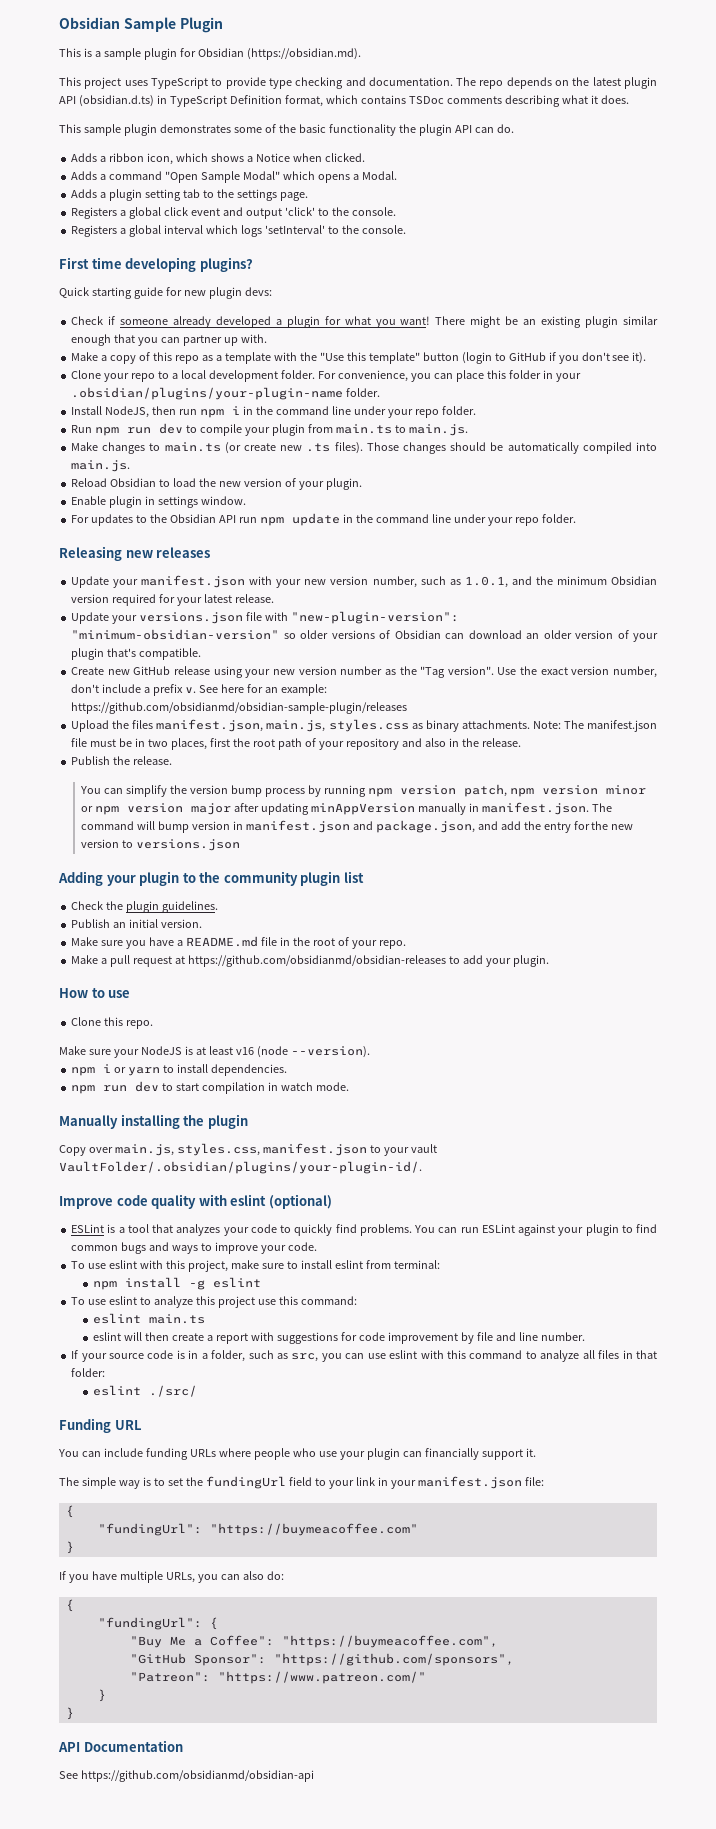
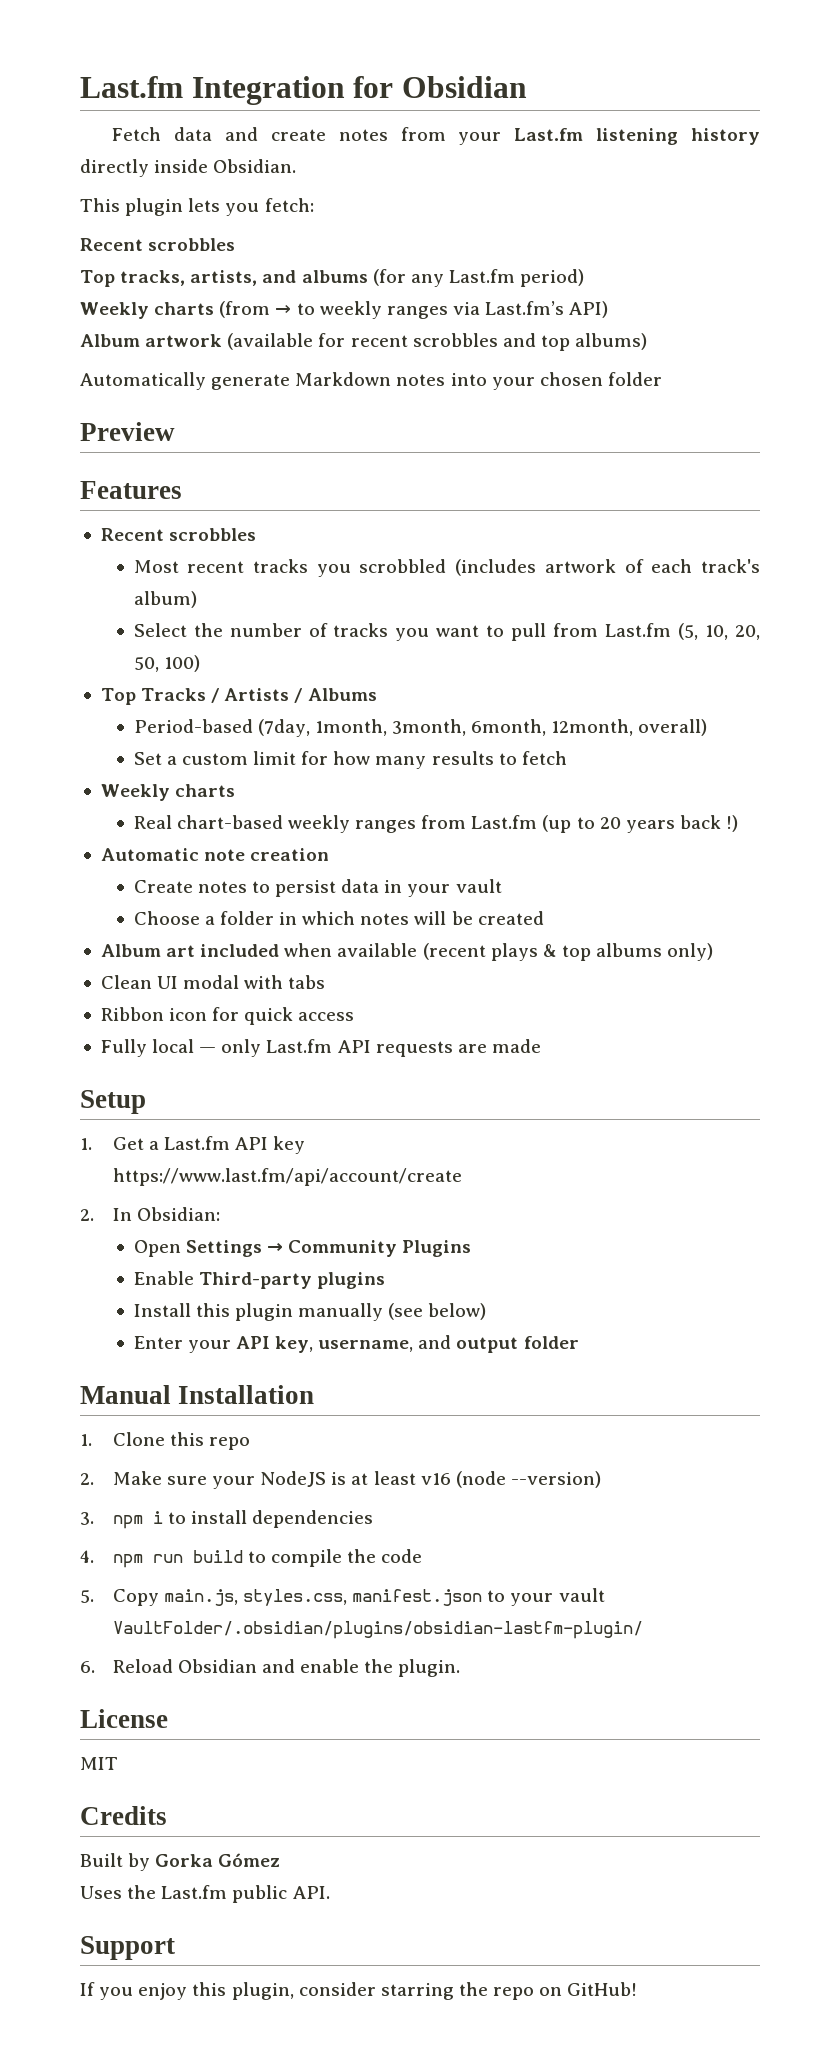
- Obsidian Sample Plugin
- This is a sample plugin for Obsidian (https://obsidian.md).
- This project uses TypeScript to provide type checking and documentation. The repo depends on the latest plugin API (obsidian.d.ts) in TypeScript Definition format, which contains TSDoc comments describing what it does.
- This sample plugin demonstrates some of the basic functionality the plugin API can do.
- Adds a ribbon icon, which shows a Notice when clicked.
- Adds a command "Open Sample Modal" which opens a Modal.
- Adds a plugin setting tab to the settings page.
- Registers a global click event and output 'click' to the console.
- Registers a global interval which logs 'setInterval' to the console.
- First time developing plugins?
- Quick starting guide for new plugin devs:
- Check if someone already developed a plugin for what you want! There might be an existing plugin similar enough that you can partner up with.
- Make a copy of this repo as a template with the "Use this template" button (login to GitHub if you don't see it).
- Clone your repo to a local development folder. For convenience, you can place this folder in your .obsidian/plugins/your-plugin-name folder.
- Install NodeJS, then run npm i in the command line under your repo folder.
- Run npm run dev to compile your plugin from main.ts to main.js.
- Make changes to main.ts (or create new .ts files). Those changes should be automatically compiled into main.js.
- Reload Obsidian to load the new version of your plugin.
- Enable plugin in settings window.
- For updates to the Obsidian API run npm update in the command line under your repo folder.
- Releasing new releases
- Update your manifest.json with your new version number, such as 1.0.1, and the minimum Obsidian version required for your latest release.
- Update your versions.json file with "new-plugin-version": "minimum-obsidian-version" so older versions of Obsidian can download an older version of your plugin that's compatible.
- Create new GitHub release using your new version number as the "Tag version". Use the exact version number, don't include a prefix v. See here for an example: https://github.com/obsidianmd/obsidian-sample-plugin/releases
- Upload the files manifest.json, main.js, styles.css as binary attachments. Note: The manifest.json file must be in two places, first the root path of your repository and also in the release.
- Publish the release.
- You can simplify the version bump process by running npm version patch, npm version minor or npm version major after updating minAppVersion manually in manifest.json. The command will bump version in manifest.json and package.json, and add the entry for the new version to versions.json
- Adding your plugin to the community plugin list
- Check the plugin guidelines.
- Publish an initial version.
- Make sure you have a README.md file in the root of your repo.
- Make a pull request at https://github.com/obsidianmd/obsidian-releases to add your plugin.
- How to use
- Clone this repo.
- Make sure your NodeJS is at least v16 (node --version).
- npm i or yarn to install dependencies.
- npm run dev to start compilation in watch mode.
- Manually installing the plugin
- Copy over main.js, styles.css, manifest.json to your vault VaultFolder/.obsidian/plugins/your-plugin-id/.
- Improve code quality with eslint (optional)
- ESLint is a tool that analyzes your code to quickly find problems. You can run ESLint against your plugin to find common bugs and ways to improve your code.
- To use eslint with this project, make sure to install eslint from terminal:
- npm install -g eslint
- To use eslint to analyze this project use this command:
- eslint main.ts
- eslint will then create a report with suggestions for code improvement by file and line number.
- If your source code is in a folder, such as src, you can use eslint with this command to analyze all files in that folder:
- eslint ./src/
- Funding URL
- You can include funding URLs where people who use your plugin can financially support it.
- The simple way is to set the fundingUrl field to your link in your manifest.json file:
- {
- "fundingUrl": "https://buymeacoffee.com"
- }
- If you have multiple URLs, you can also do:
- {
- "fundingUrl": {
- "Buy Me a Coffee": "https://buymeacoffee.com",
- "GitHub Sponsor": "https://github.com/sponsors",
- "Patreon": "https://www.patreon.com/"
- }
- }
- API Documentation
- See https://github.com/obsidianmd/obsidian-api
+ Last.fm Integration for Obsidian
+ Fetch data and create notes from your Last.fm listening history directly inside Obsidian.
+ This plugin lets you fetch:
+ Recent scrobbles
+ Top tracks, artists, and albums (for any Last.fm period)
+ Weekly charts (from → to weekly ranges via Last.fm’s API)
+ Album artwork (available for recent scrobbles and top albums)
+ Automatically generate Markdown notes into your chosen folder
+ Preview
+ Features
+ Recent scrobbles
+ Most recent tracks you scrobbled (includes artwork of each track's album)
+ Select the number of tracks you want to pull from Last.fm (5, 10, 20, 50, 100)
+ Top Tracks / Artists / Albums
+ Period-based (7day, 1month, 3month, 6month, 12month, overall)
+ Set a custom limit for how many results to fetch
+ Weekly charts
+ Real chart-based weekly ranges from Last.fm (up to 20 years back !)
+ Automatic note creation
+ Create notes to persist data in your vault
+ Choose a folder in which notes will be created
+ Album art included when available (recent plays & top albums only)
+ Clean UI modal with tabs
+ Ribbon icon for quick access
+ Fully local — only Last.fm API requests are made
+ Setup
+ 1. Get a Last.fm API key
+ https://www.last.fm/api/account/create
+ 2. In Obsidian:
+ Open Settings → Community Plugins
+ Enable Third-party plugins
+ Install this plugin manually (see below)
+ Enter your API key, username, and output folder
+ Manual Installation
+ 1. Clone this repo
+ 2. Make sure your NodeJS is at least v16 (node --version)
+ 3. npm i to install dependencies
+ 4. npm run build to compile the code
+ 5. Copy main.js, styles.css, manifest.json to your vault VaultFolder/.obsidian/plugins/obsidian-lastfm-plugin/
+ 6. Reload Obsidian and enable the plugin.
+ License
+ MIT
+ Credits
+ Built by Gorka Gómez
+ Uses the Last.fm public API.
+ Support
+ If you enjoy this plugin, consider starring the repo on GitHub!

